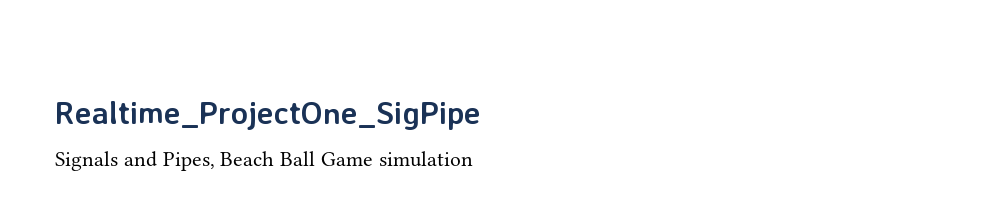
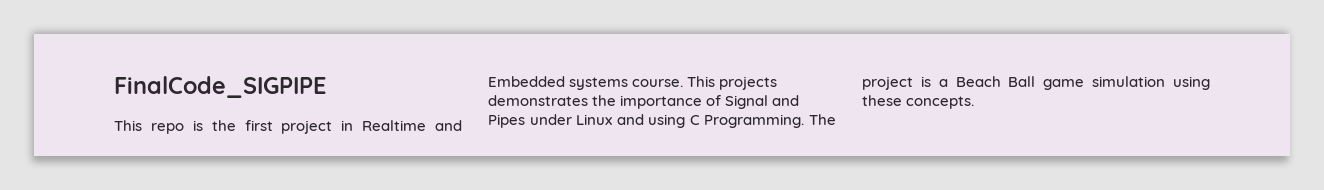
- Realtime_ProjectOne_SigPipe
- Signals and Pipes, Beach Ball Game simulation
+ FinalCode_SIGPIPE
+ This repo is the first project in Realtime and Embedded systems course. This projects demonstrates the importance of Signal and Pipes under Linux and using C Programming. The project is a Beach Ball game simulation using these concepts.

